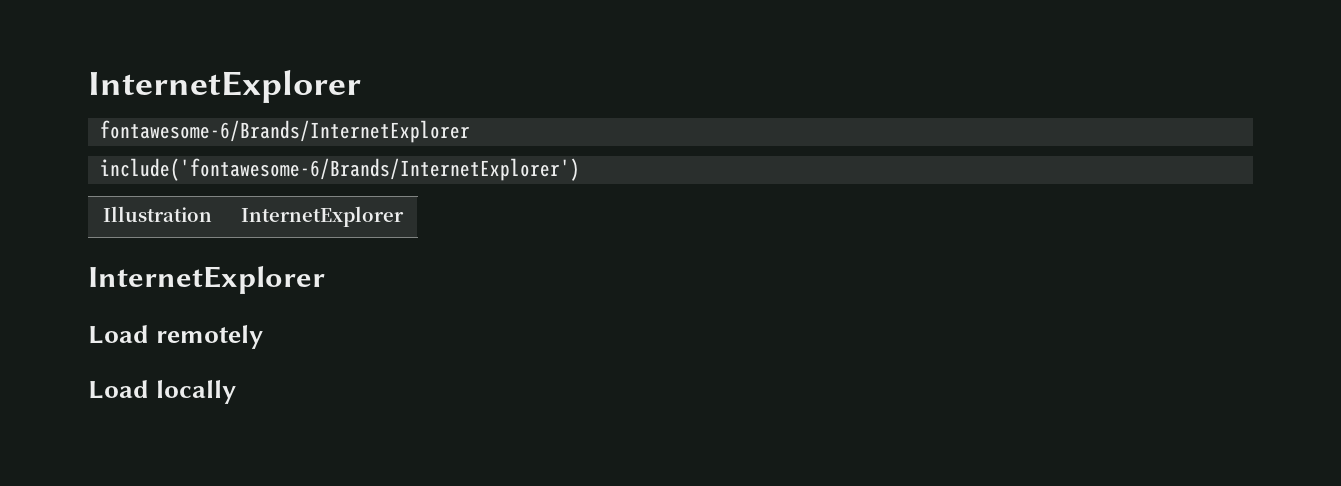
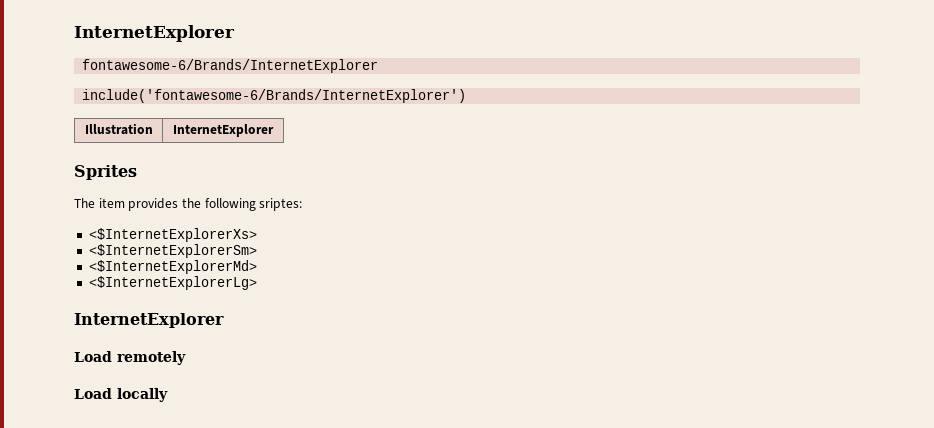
+ Sprites
+ The item provides the following sriptes:
+ <$InternetExplorerXs>
+ <$InternetExplorerSm>
+ <$InternetExplorerMd>
+ <$InternetExplorerLg>

